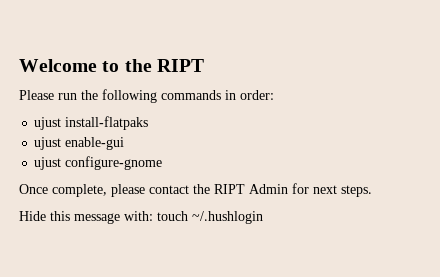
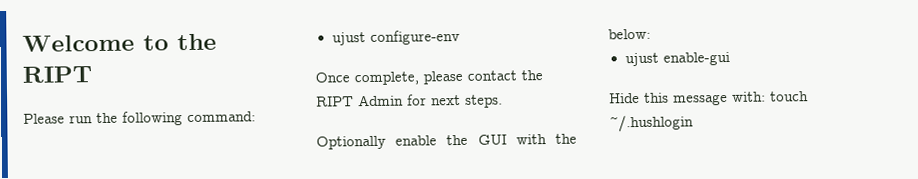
- Please run the following commands in order:
- ujust install-flatpaks
- ujust enable-gui
- ujust configure-gnome
+ Please run the following command:
+ ujust configure-env
+ Optionally enable the GUI with the below:
+ ujust enable-gui

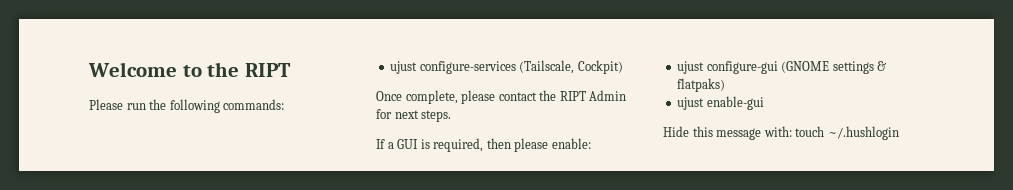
- Please run the following command:
- ujust configure-env
+ Please run the following commands:
+ ujust configure-services (Tailscale, Cockpit)
- Optionally enable the GUI with the below:
+ If a GUI is required, then please enable:
+ ujust configure-gui (GNOME settings & flatpaks)

